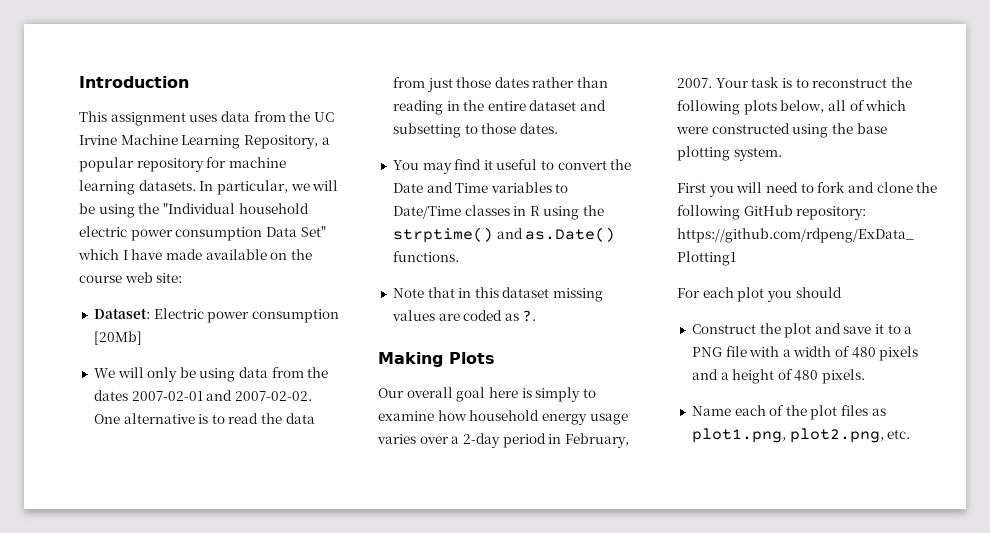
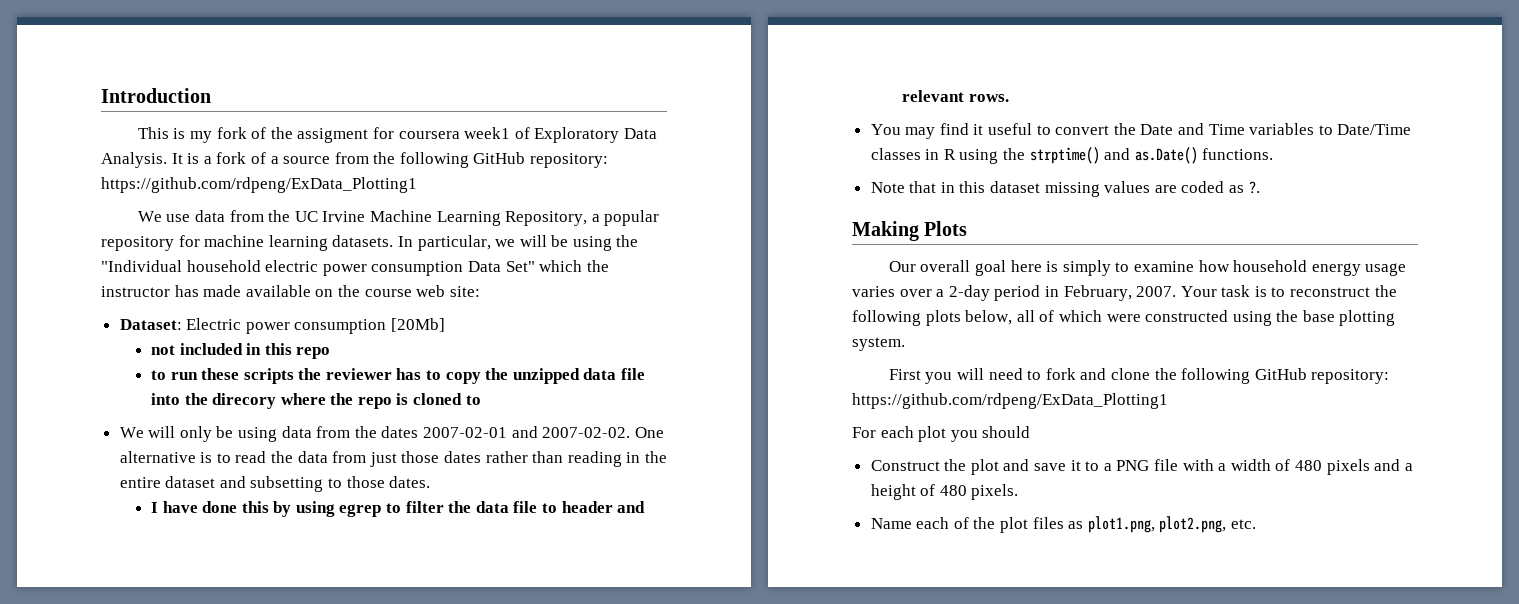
- This assignment uses data from the UC Irvine Machine Learning Repository, a popular repository for machine learning datasets.
+ This is my fork of the assigment for coursera week1 of Exploratory Data Analysis. It is a fork of a source from the following GitHub repository: https://github.com/rdpeng/ExData_Plotting1
+ We use data from the UC Irvine Machine Learning Repository, a popular repository for machine learning datasets.
- In particular, we will be using the "Individual household electric power consumption Data Set" which I have made available on the course web site:
+ In particular, we will be using the "Individual household electric power consumption Data Set" which the instructor has made available on the course web site:
+ not included in this repo
+ to run these scripts the reviewer has to copy the unzipped data file into the direcory where the repo is cloned to
+ I have done this by using egrep to filter the data file to header and relevant rows.

